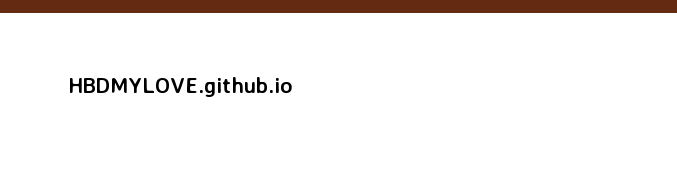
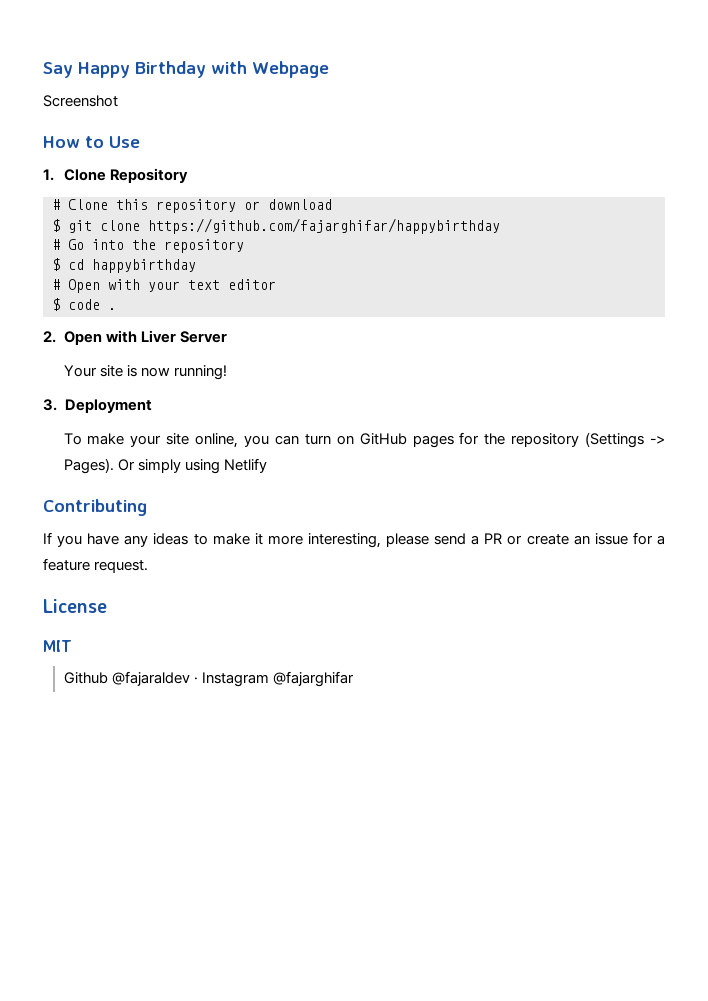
- HBDMYLOVE.github.io
+ Say Happy Birthday with Webpage
+ Screenshot
+ How to Use
+ 1. Clone Repository
+ # Clone this repository or download
+ $ git clone https://github.com/fajarghifar/happybirthday
+ # Go into the repository
+ $ cd happybirthday
+ # Open with your text editor
+ $ code .
+ 2. Open with Liver Server
+ Your site is now running!
+ 3. Deployment
+ To make your site online, you can turn on GitHub pages for the repository (Settings -> Pages). Or simply using Netlify
+ Contributing
+ If you have any ideas to make it more interesting, please send a PR or create an issue for a feature request.
+ License
+ MIT
+ Github @fajaraldev · Instagram @fajarghifar

